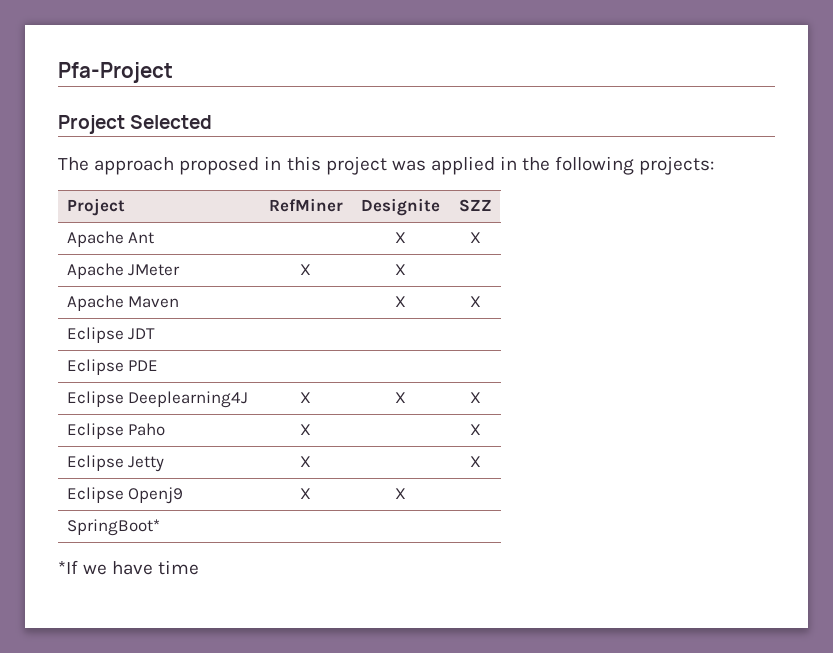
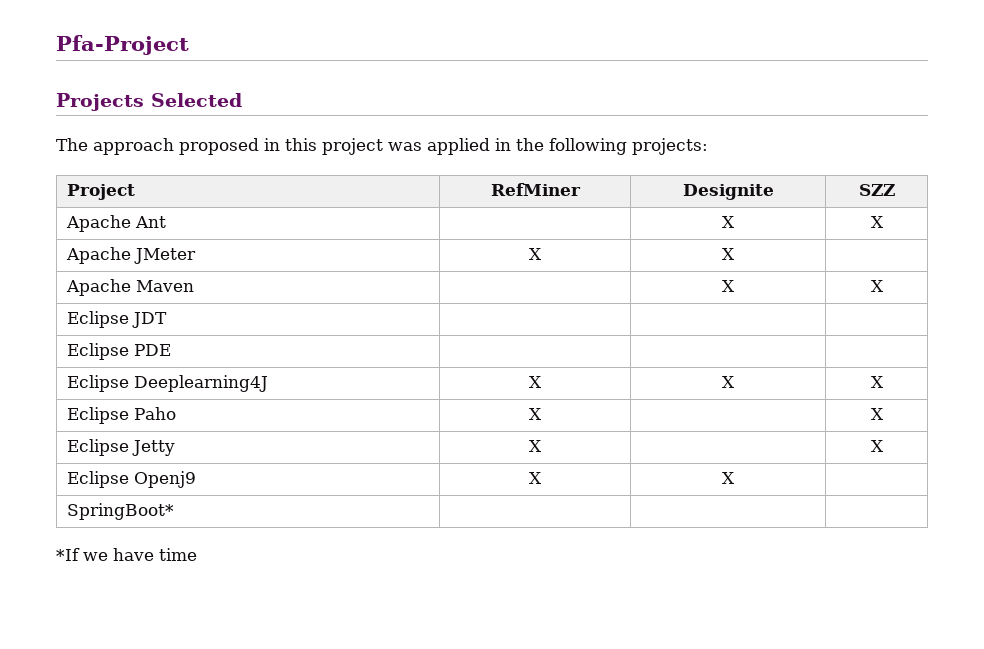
- Project Selected
+ Projects Selected

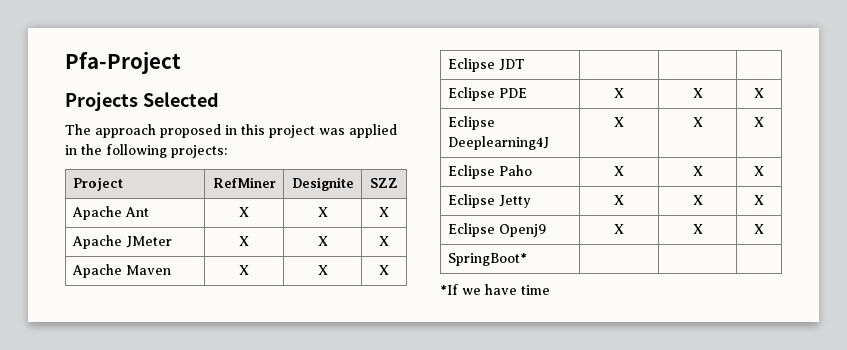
- Apache Ant | | X | X
+ Apache Ant | X | X | X
- Apache JMeter | X | X |
+ Apache JMeter | X | X | X
- Apache Maven | | X | X
+ Apache Maven | X | X | X
- Eclipse PDE | | |
+ Eclipse PDE | X | X | X
- Eclipse Paho | X | | X
+ Eclipse Paho | X | X | X
- Eclipse Jetty | X | | X
+ Eclipse Jetty | X | X | X
- Eclipse Openj9 | X | X |
+ Eclipse Openj9 | X | X | X

